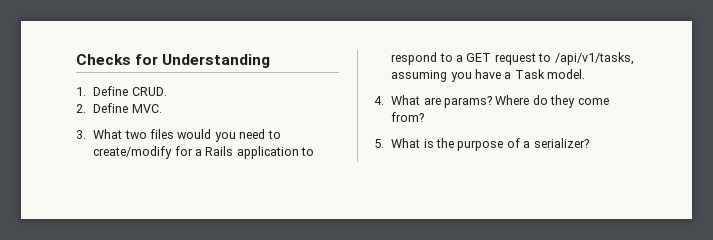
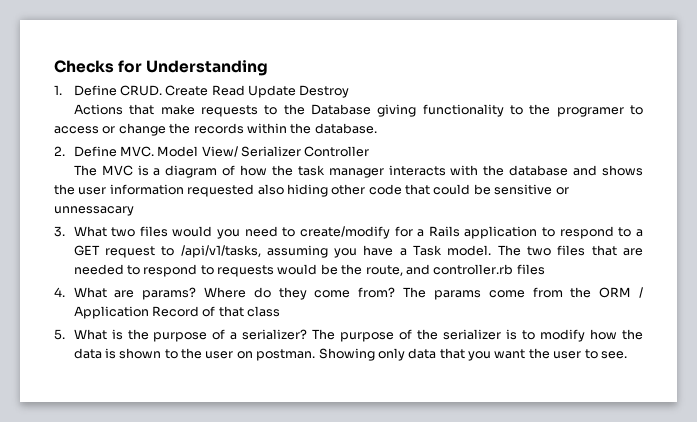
- 1. Define CRUD.
- 2. Define MVC.
+ 1. Define CRUD. Create Read Update Destroy
+ Actions that make requests to the Database giving functionality to the programer to access or change the records within the database.
+ 2. Define MVC. Model View/ Serializer Controller
+ The MVC is a diagram of how the task manager interacts with the database and shows the user information requested also hiding other code that could be sensitive or unnessacary
+ The two files that are needed to respond to requests would be the route, and controller.rb files
+ The params come from the ORM / Application Record of that class
+ The purpose of the serializer is to modify how the data is shown to the user on postman. Showing only data that you want the user to see.

